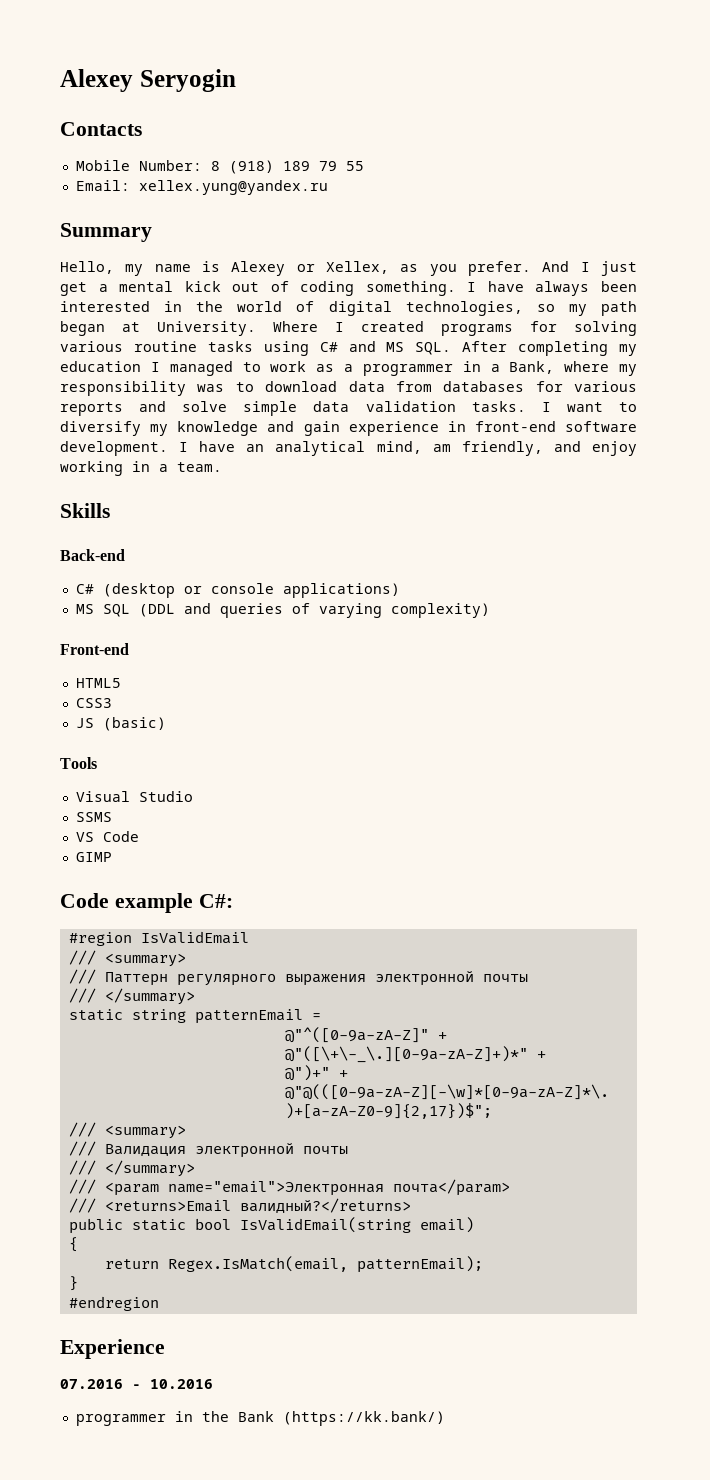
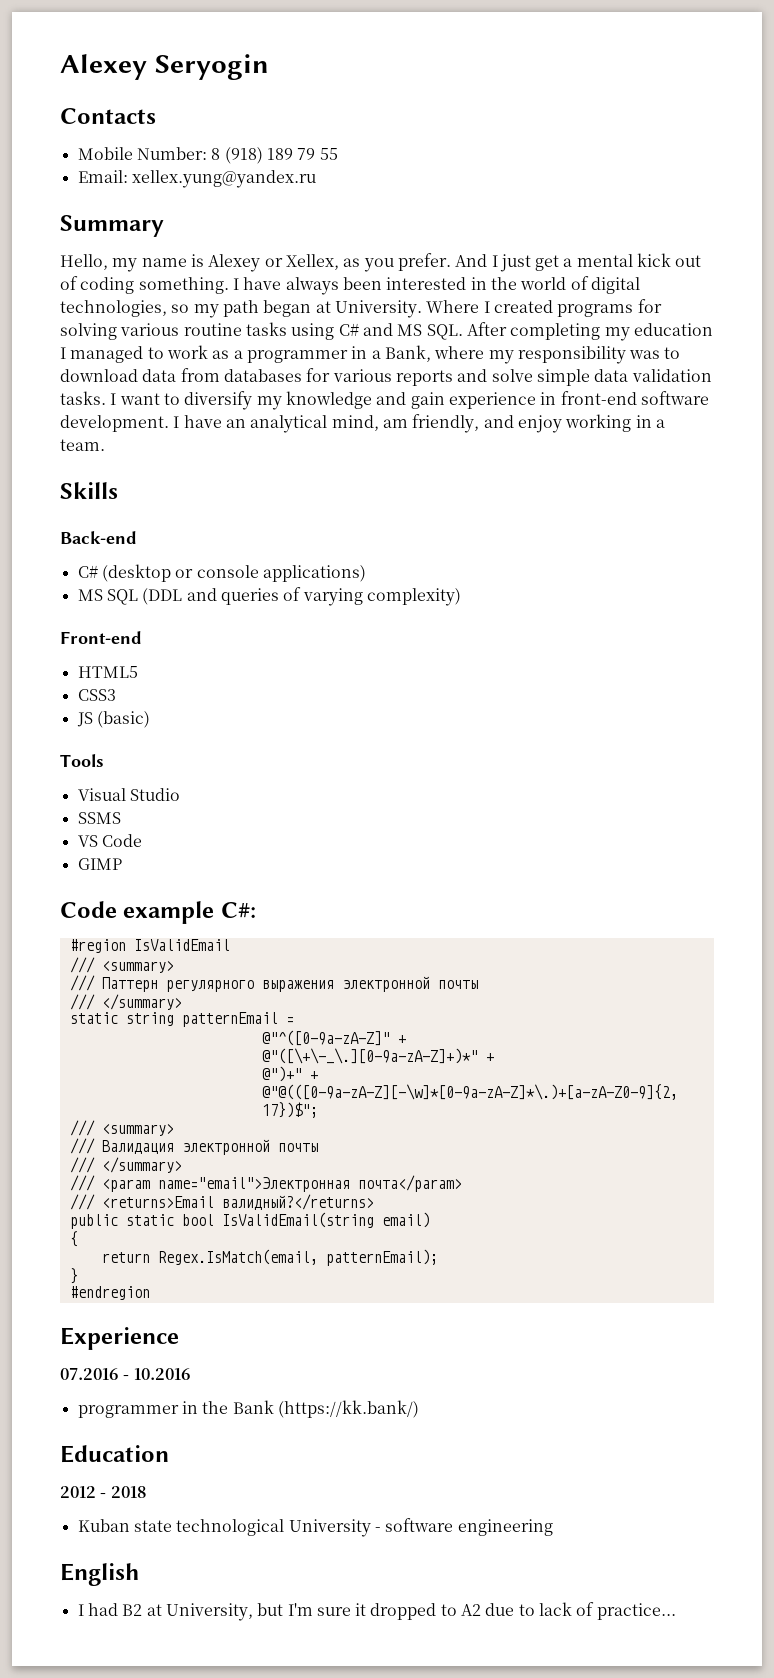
+ Education
+ 2012 - 2018
+ Kuban state technological University - software engineering
+ English
+ I had B2 at University, but I'm sure it dropped to A2 due to lack of practice...

